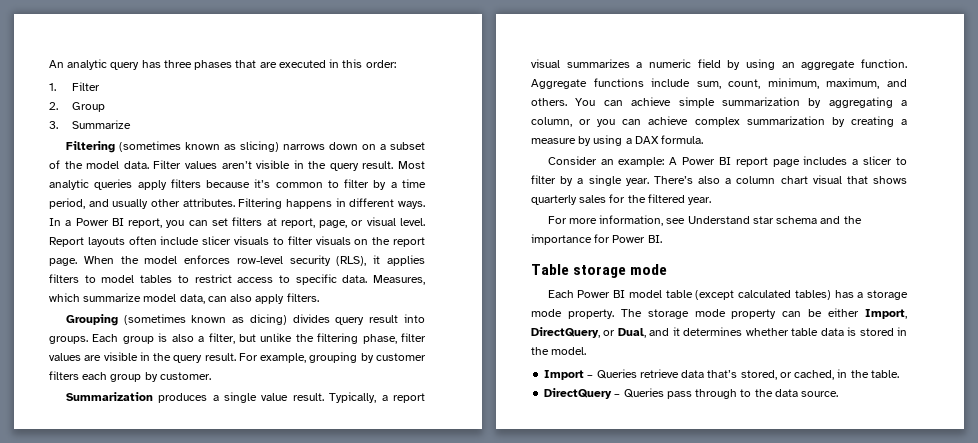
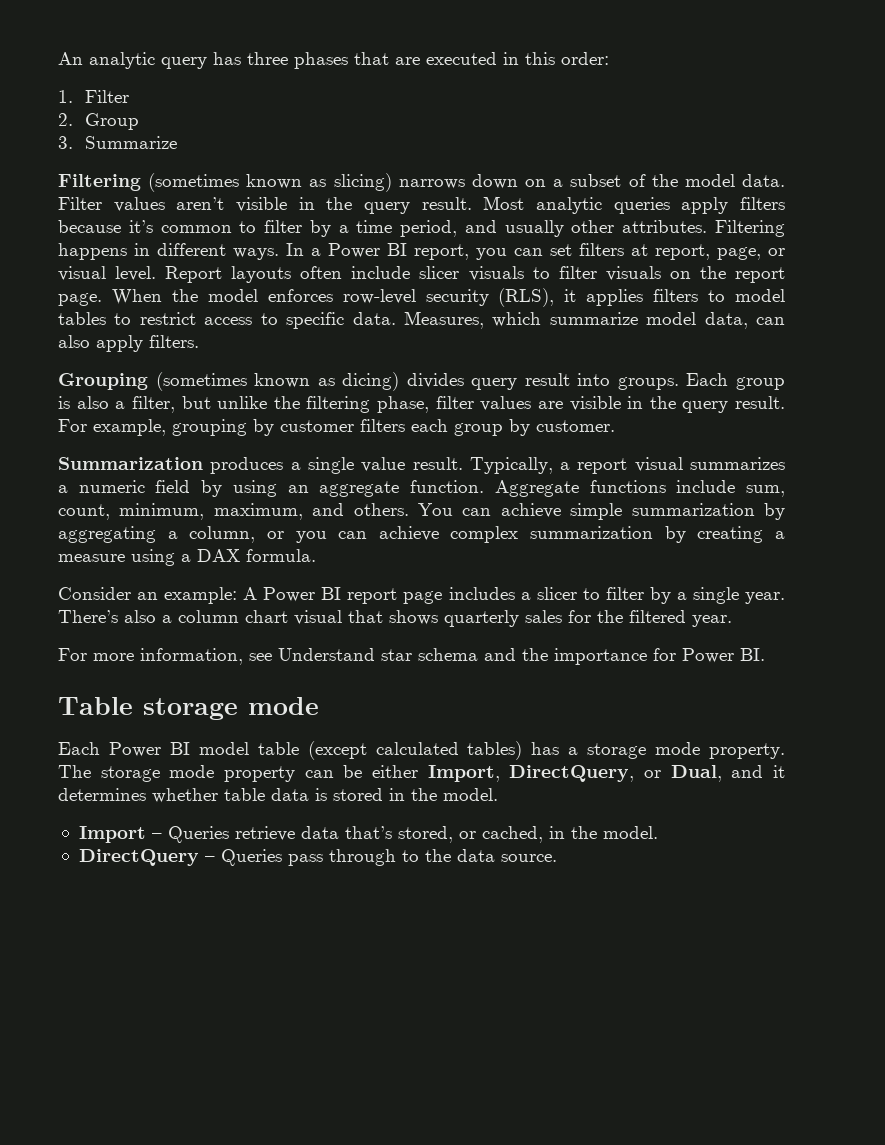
- You can achieve simple summarization by aggregating a column, or you can achieve complex summarization by creating a measure by using a DAX formula.
+ You can achieve simple summarization by aggregating a column, or you can achieve complex summarization by creating a measure using a DAX formula.
- Import – Queries retrieve data that’s stored, or cached, in the table.
+ Import – Queries retrieve data that’s stored, or cached, in the model.

